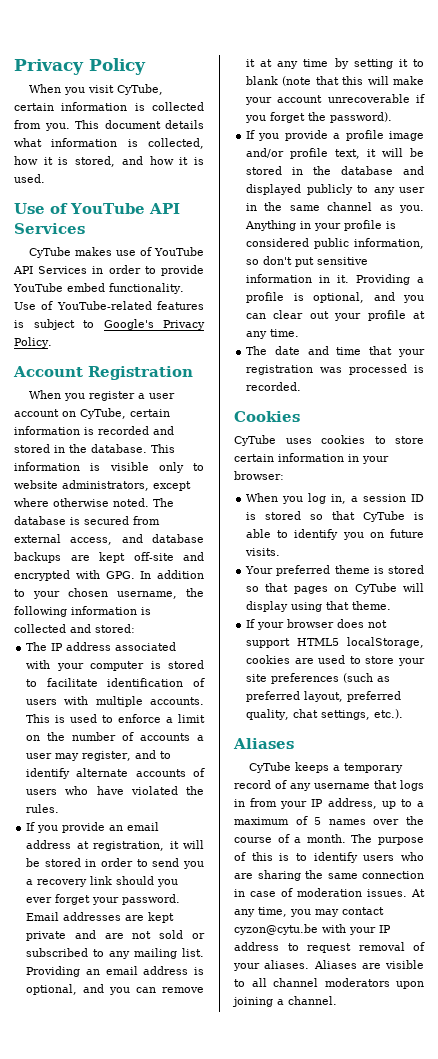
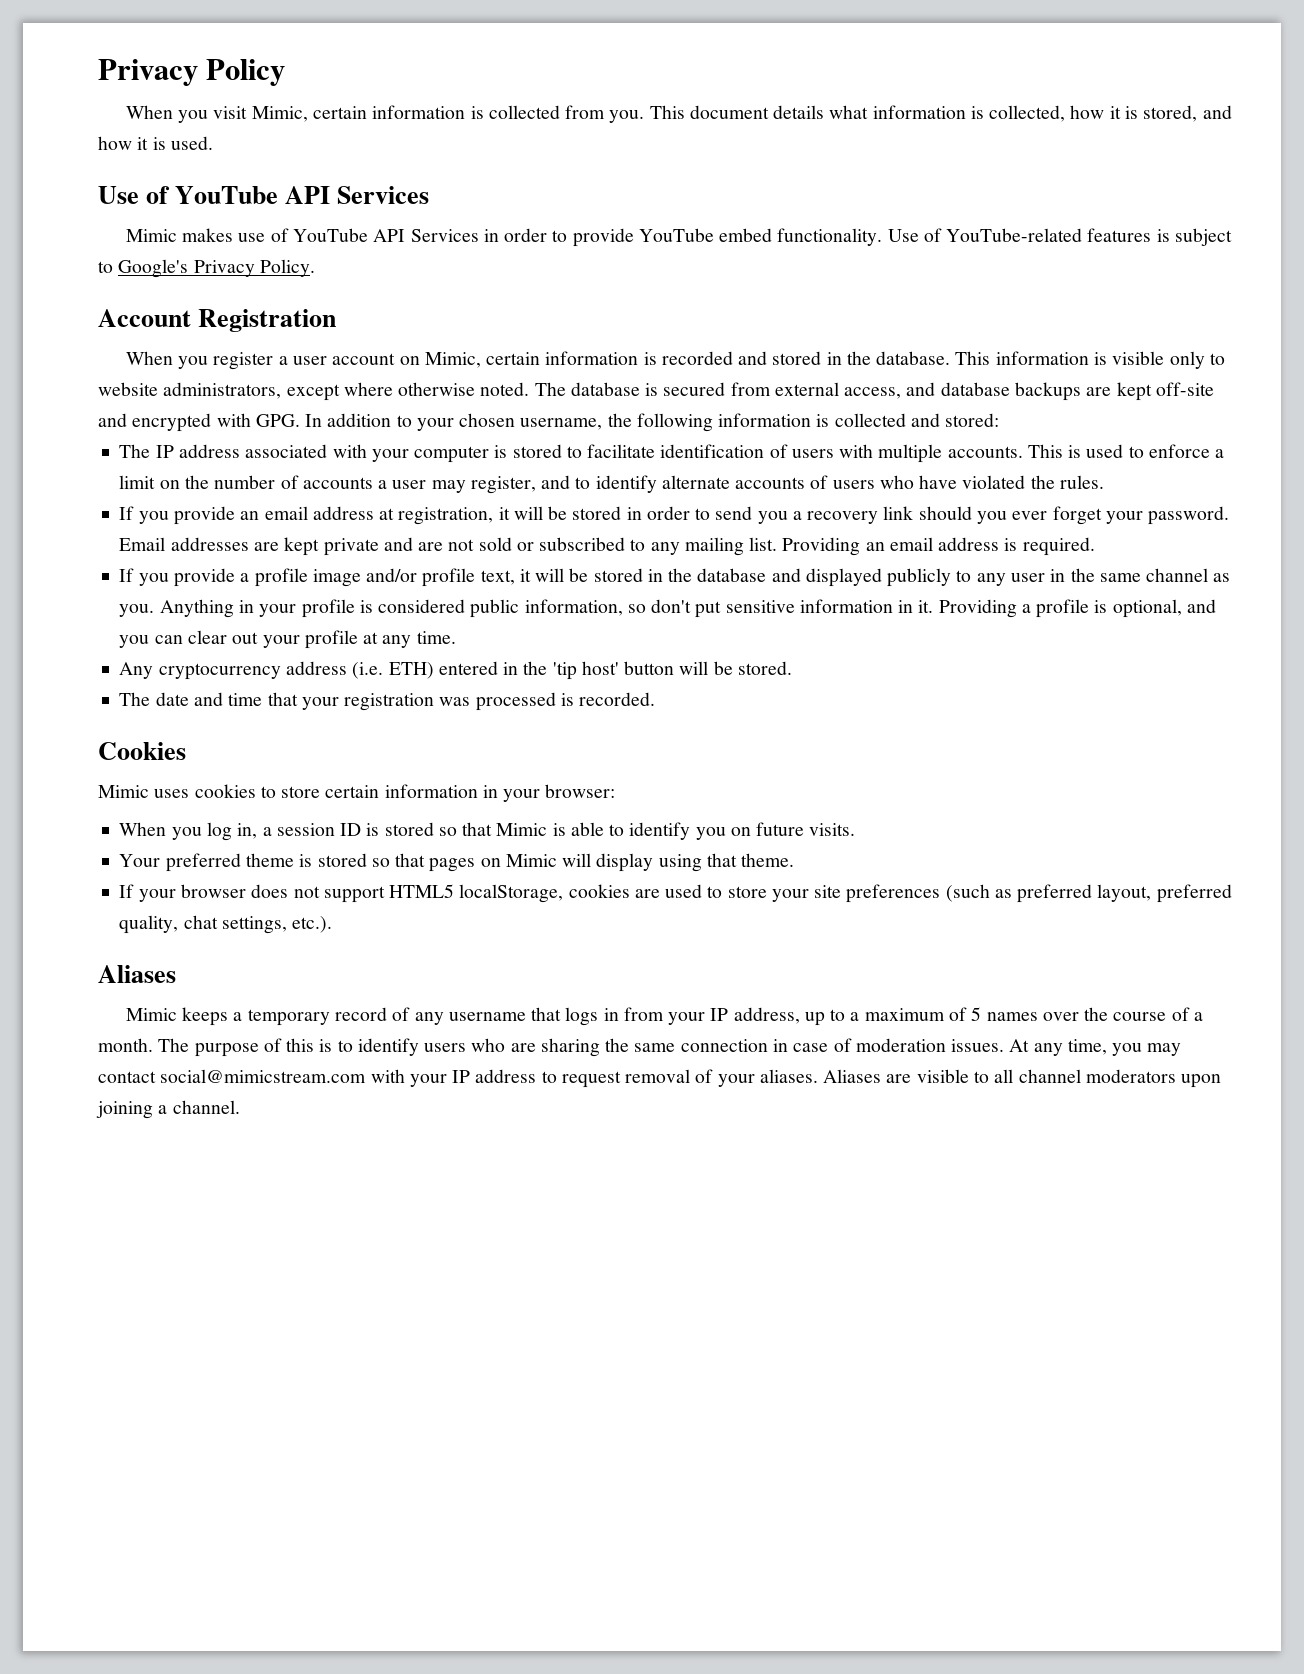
- When you visit CyTube, certain information is collected from you.
+ When you visit Mimic, certain information is collected from you.
- CyTube makes use of YouTube API Services in order to provide YouTube embed functionality.
+ Mimic makes use of YouTube API Services in order to provide YouTube embed functionality.
- When you register a user account on CyTube, certain information is recorded and stored in the database.
+ When you register a user account on Mimic, certain information is recorded and stored in the database.
- Providing an email address is optional, and you can remove it at any time by setting it to blank (note that this will make your account unrecoverable if you forget the password).
+ Providing an email address is required.
+ Any cryptocurrency address (i.e. ETH) entered in the 'tip host' button will be stored.
- CyTube uses cookies to store certain information in your browser:
+ Mimic uses cookies to store certain information in your browser:
- When you log in, a session ID is stored so that CyTube is able to identify you on future visits.
+ When you log in, a session ID is stored so that Mimic is able to identify you on future visits.
- Your preferred theme is stored so that pages on CyTube will display using that theme.
+ Your preferred theme is stored so that pages on Mimic will display using that theme.
- CyTube keeps a temporary record of any username that logs in from your IP address, up to a maximum of 5 names over the course of a month.
+ Mimic keeps a temporary record of any username that logs in from your IP address, up to a maximum of 5 names over the course of a month.
- At any time, you may contact cyzon@cytu.be with your IP address to request removal of your aliases.
+ At any time, you may contact social@mimicstream.com with your IP address to request removal of your aliases.

